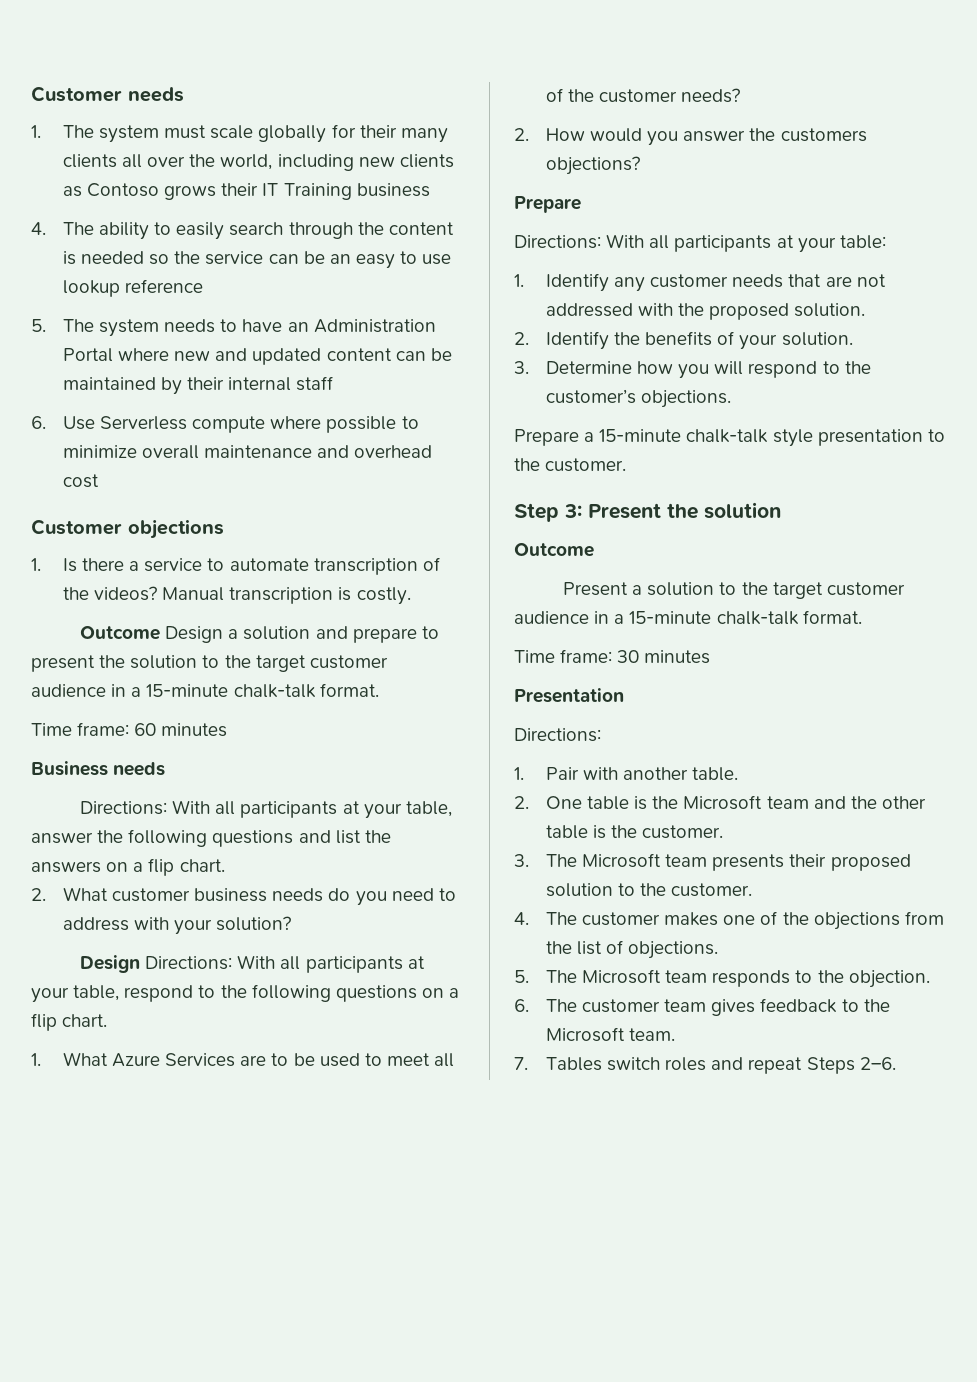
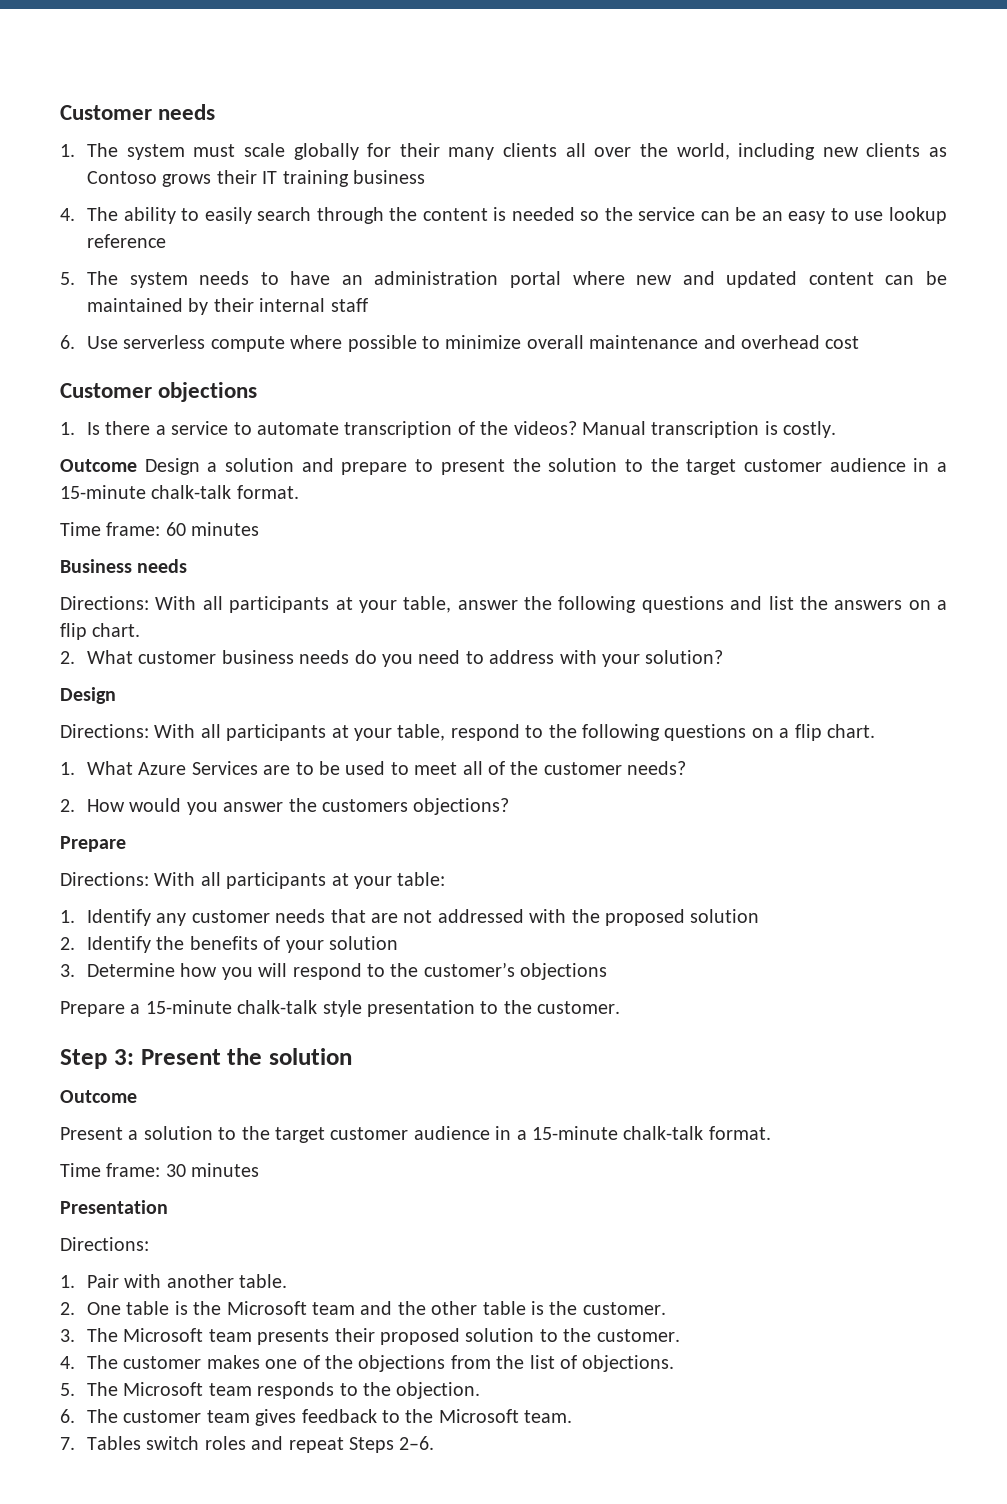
- 1. The system must scale globally for their many clients all over the world, including new clients as Contoso grows their IT Training business
+ 1. The system must scale globally for their many clients all over the world, including new clients as Contoso grows their IT training business
- 5. The system needs to have an Administration Portal where new and updated content can be maintained by their internal staff
+ 5. The system needs to have an administration portal where new and updated content can be maintained by their internal staff
- 6. Use Serverless compute where possible to minimize overall maintenance and overhead cost
+ 6. Use serverless compute where possible to minimize overall maintenance and overhead cost
  2. What customer business needs do you need to address with your solution?
- Design Directions: With all participants at your table, respond to the following questions on a flip chart.
+ Design
+ Directions: With all participants at your table, respond to the following questions on a flip chart.
- 1. Identify any customer needs that are not addressed with the proposed solution.
+ 1. Identify any customer needs that are not addressed with the proposed solution
- 2. Identify the benefits of your solution.
+ 2. Identify the benefits of your solution
- 3. Determine how you will respond to the customer’s objections.
+ 3. Determine how you will respond to the customer’s objections

